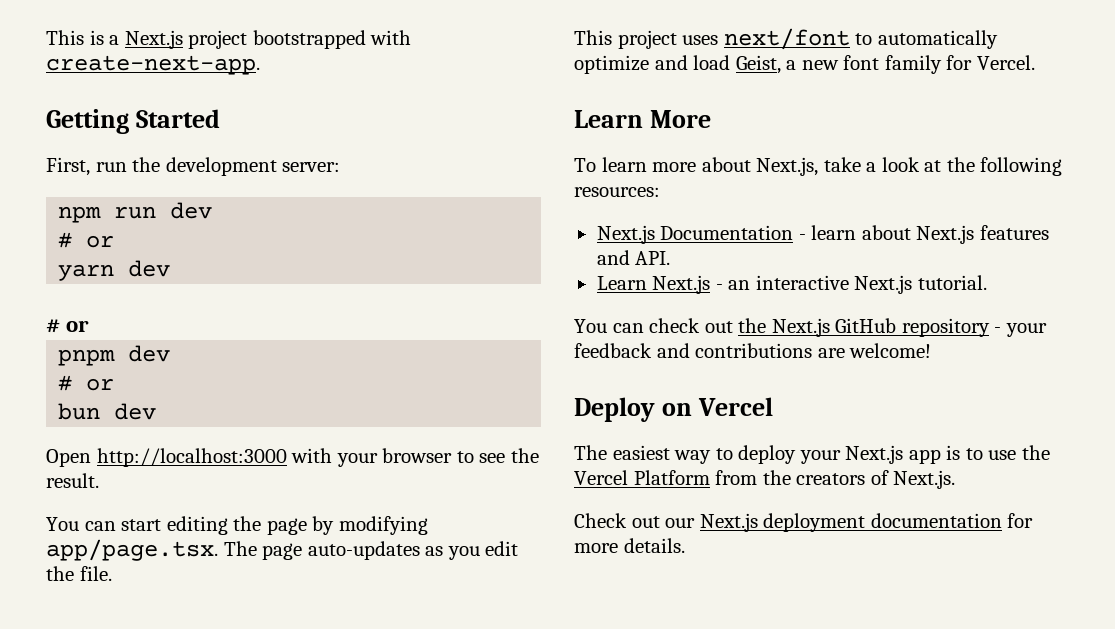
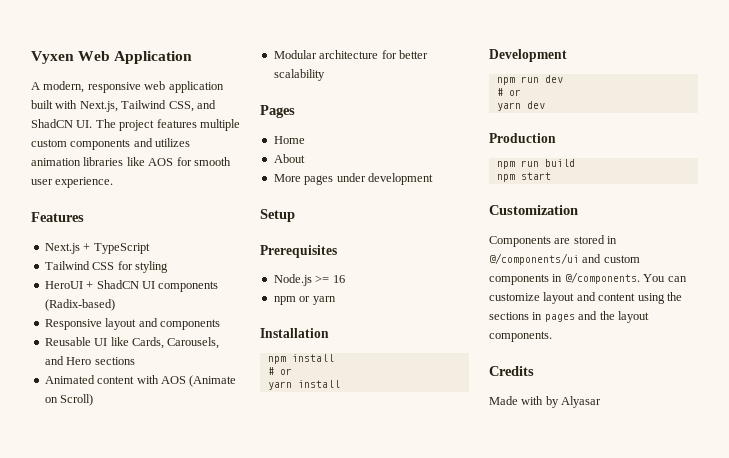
- This is a Next.js project bootstrapped with create-next-app.
- Getting Started
- First, run the development server:
+ Vyxen Web Application
+ A modern, responsive web application built with Next.js, Tailwind CSS, and ShadCN UI. The project features multiple custom components and utilizes animation libraries like AOS for smooth user experience.
+ Features
+ Next.js + TypeScript
+ Tailwind CSS for styling
+ HeroUI + ShadCN UI components (Radix-based)
+ Responsive layout and components
+ Reusable UI like Cards, Carousels, and Hero sections
+ Animated content with AOS (Animate on Scroll)
+ Modular architecture for better scalability
+ Pages
+ Home
+ About
+ More pages under development
+ Setup
+ Prerequisites
+ Node.js >= 16
+ npm or yarn
+ Installation
+ npm install
+ # or
+ yarn install
+ Development
  yarn dev
- # or
- pnpm dev
- # or
- bun dev
- Open http://localhost:3000 with your browser to see the result.
- You can start editing the page by modifying app/page.tsx. The page auto-updates as you edit the file.
- This project uses next/font to automatically optimize and load Geist, a new font family for Vercel.
- Learn More
- To learn more about Next.js, take a look at the following resources:
- Next.js Documentation - learn about Next.js features and API.
- Learn Next.js - an interactive Next.js tutorial.
- You can check out the Next.js GitHub repository - your feedback and contributions are welcome!
- Deploy on Vercel
- The easiest way to deploy your Next.js app is to use the Vercel Platform from the creators of Next.js.
- Check out our Next.js deployment documentation for more details.
+ Production
+ npm run build
+ npm start
+ Customization
+ Components are stored in @/components/ui and custom components in @/components. You can customize layout and content using the sections in pages and the layout components.
+ Credits
+ Made with by Alyasar

